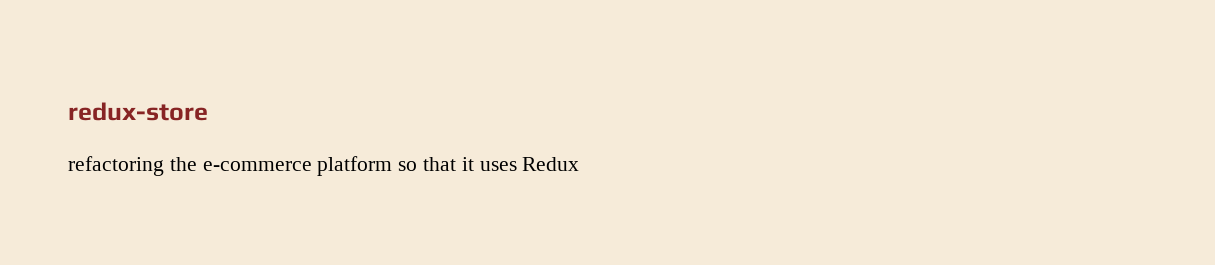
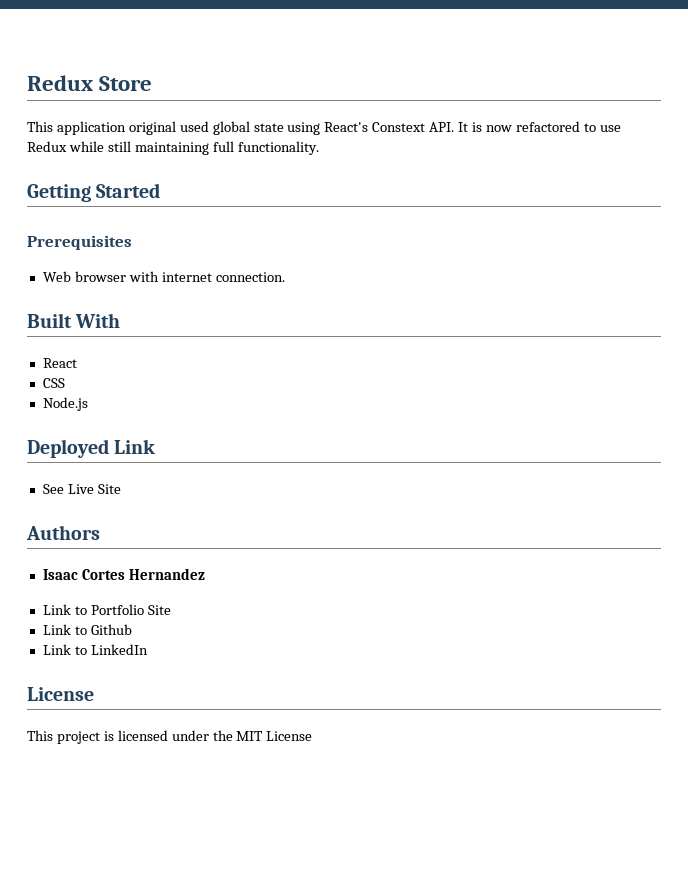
- redux-store
- refactoring the e-commerce platform so that it uses Redux
+ Redux Store
+ This application original used global state using React's Constext API. It is now refactored to use Redux while still maintaining full functionality.
+ Getting Started
+ Prerequisites
+ Web browser with internet connection.
+ Built With
+ React
+ CSS
+ Node.js
+ Deployed Link
+ See Live Site
+ Authors
+ Isaac Cortes Hernandez
+ Link to Portfolio Site
+ Link to Github
+ Link to LinkedIn
+ License
+ This project is licensed under the MIT License

